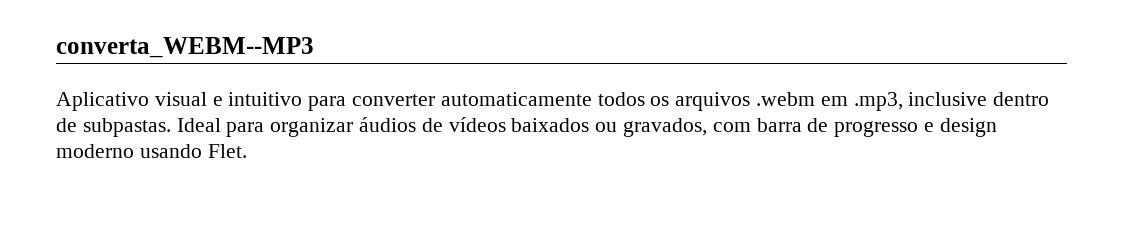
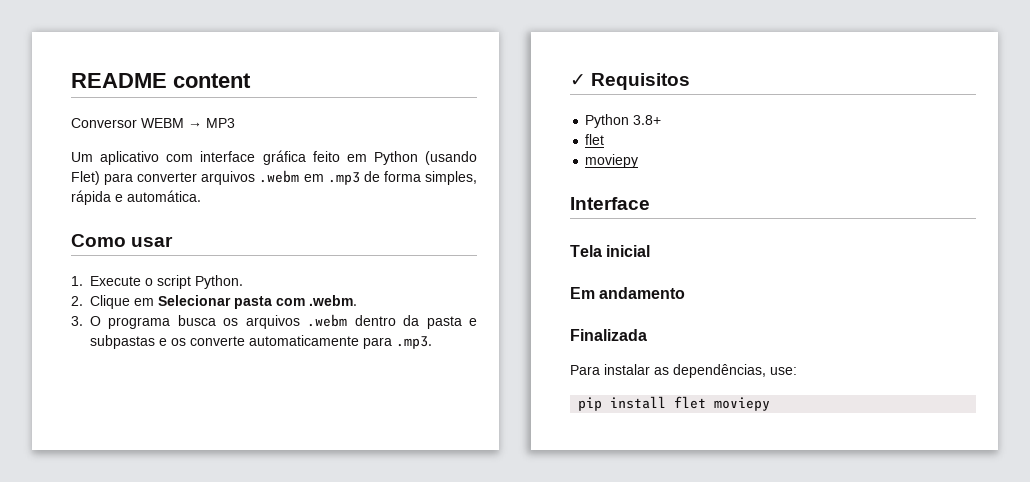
- converta_WEBM--MP3
- Aplicativo visual e intuitivo para converter automaticamente todos os arquivos .webm em .mp3, inclusive dentro de subpastas. Ideal para organizar áudios de vídeos baixados ou gravados, com barra de progresso e design moderno usando Flet.
+ README content
+ Conversor WEBM → MP3
+ Um aplicativo com interface gráfica feito em Python (usando Flet) para converter arquivos .webm em .mp3 de forma simples, rápida e automática.
+ Como usar
+ 1. Execute o script Python.
+ 2. Clique em Selecionar pasta com .webm.
+ 3. O programa busca os arquivos .webm dentro da pasta e subpastas e os converte automaticamente para .mp3.
+ ✓ Requisitos
+ Python 3.8+
+ flet
+ moviepy
+ Interface
+ Tela inicial
+ Em andamento
+ Finalizada
+ Para instalar as dependências, use:
+ pip install flet moviepy

